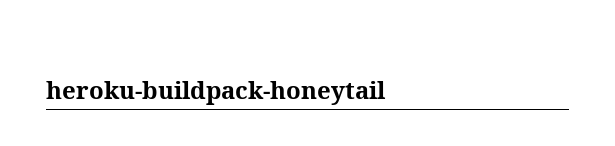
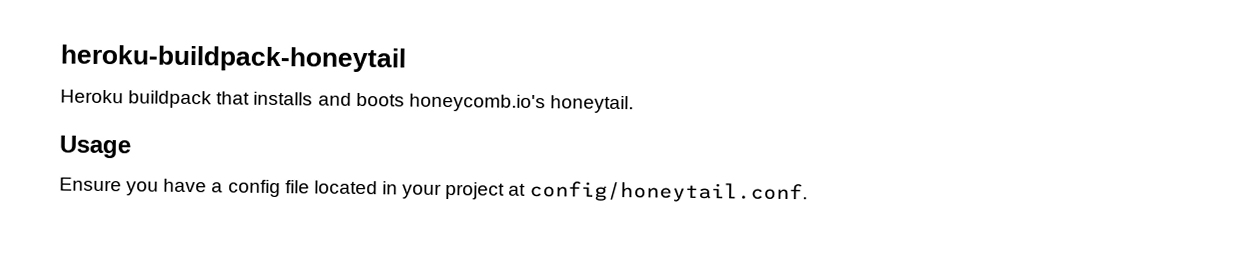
+ Heroku buildpack that installs and boots honeycomb.io's honeytail.
+ Usage
+ Ensure you have a config file located in your project at config/honeytail.conf.

